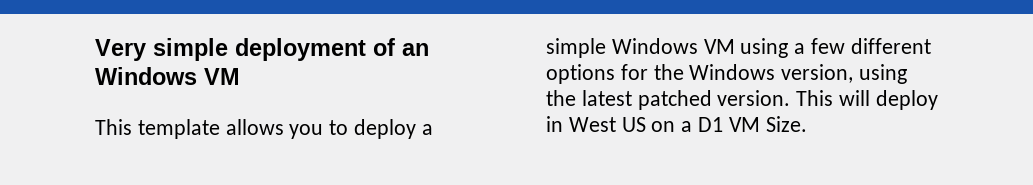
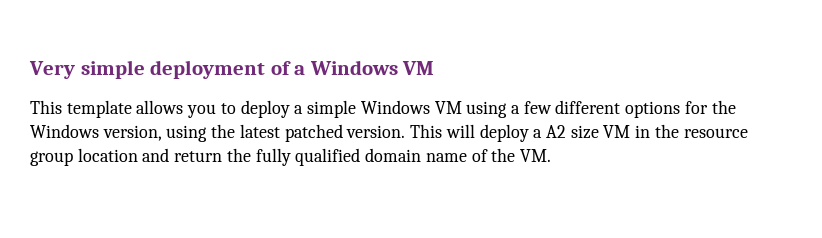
- Very simple deployment of an Windows VM
+ Very simple deployment of a Windows VM
- This will deploy in West US on a D1 VM Size.
+ This will deploy a A2 size VM in the resource group location and return the fully qualified domain name of the VM.

